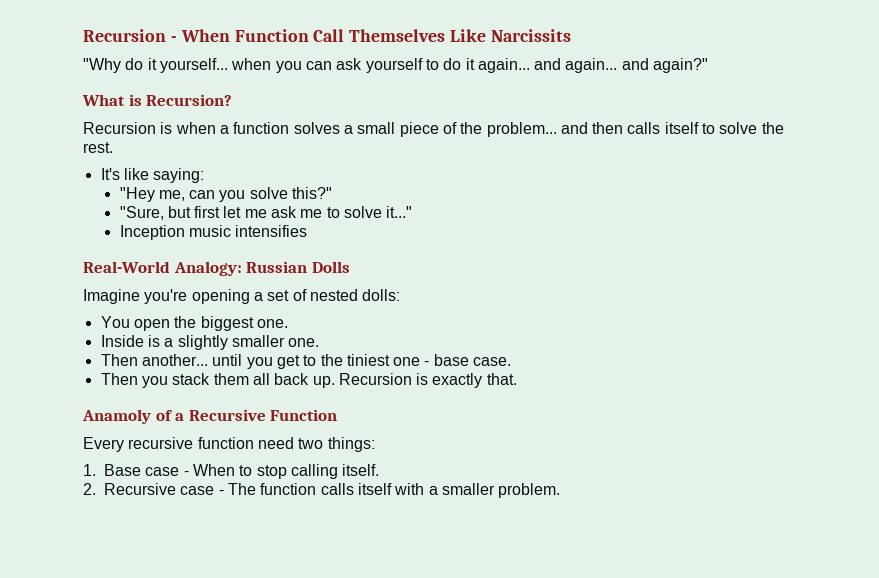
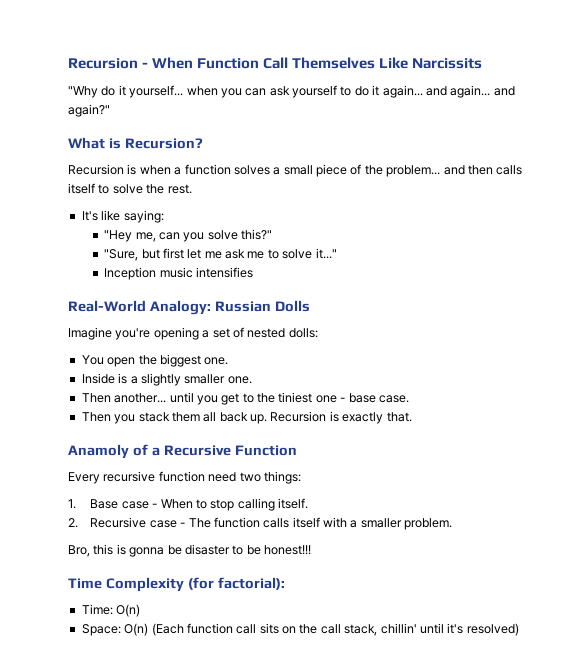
+ Bro, this is gonna be disaster to be honest!!!
+ Time Complexity (for factorial):
+ Time: O(n)
+ Space: O(n) (Each function call sits on the call stack, chillin' until it's resolved)

